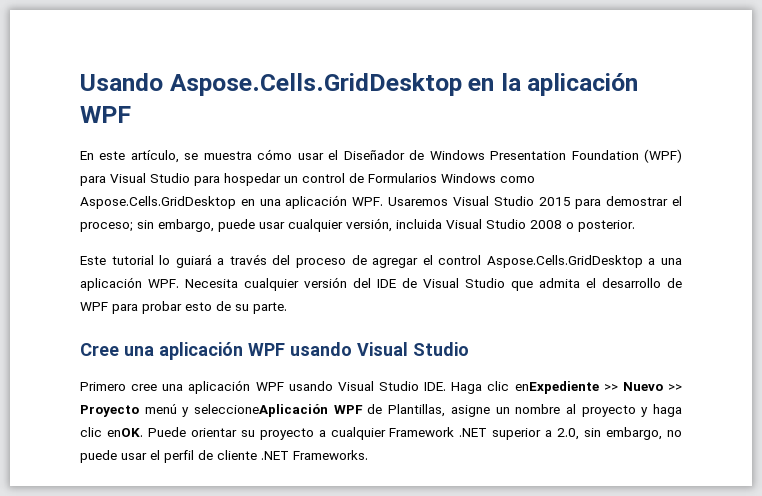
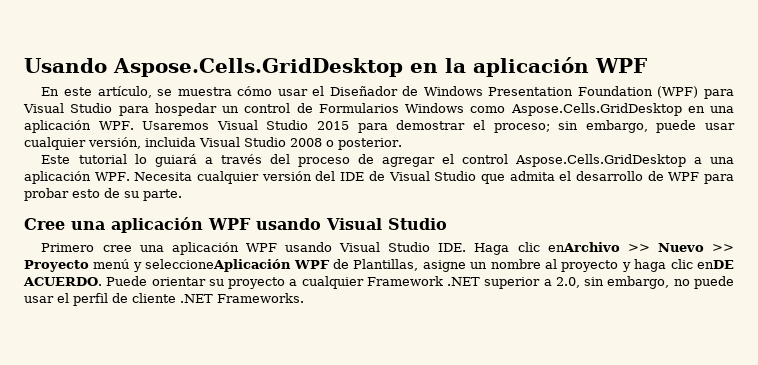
- Primero cree una aplicación WPF usando Visual Studio IDE. Haga clic enExpediente >> Nuevo >> Proyecto menú y seleccioneAplicación WPF de Plantillas, asigne un nombre al proyecto y haga clic enOK.
+ Primero cree una aplicación WPF usando Visual Studio IDE. Haga clic enArchivo >> Nuevo >> Proyecto menú y seleccioneAplicación WPF de Plantillas, asigne un nombre al proyecto y haga clic enDE ACUERDO.

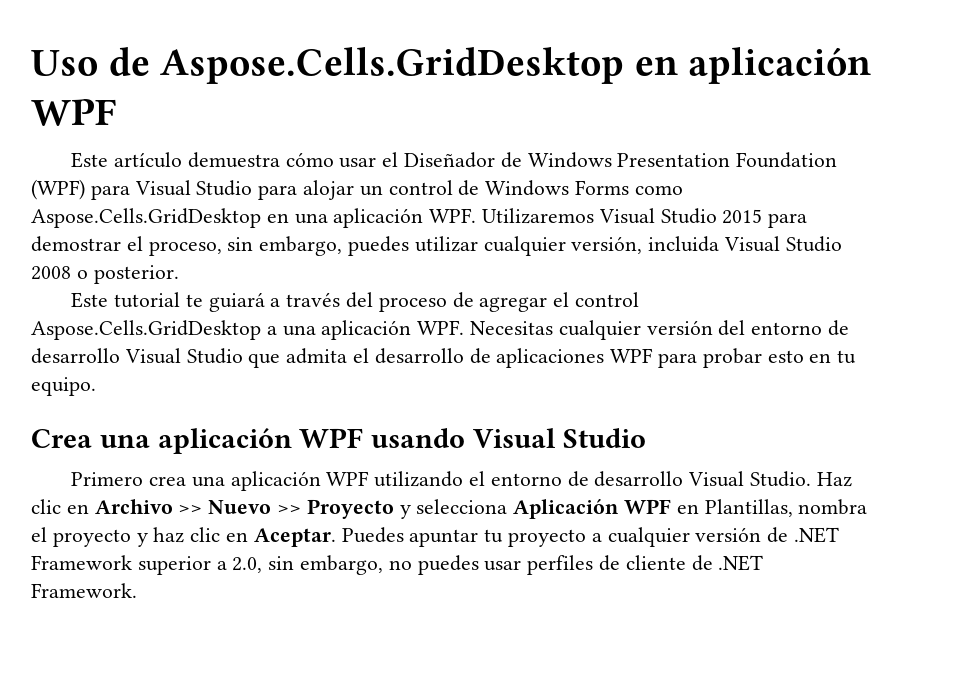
- Usando Aspose.Cells.GridDesktop en la aplicación WPF
+ Uso de Aspose.Cells.GridDesktop en aplicación WPF
- En este artículo, se muestra cómo usar el Diseñador de Windows Presentation Foundation (WPF) para Visual Studio para hospedar un control de Formularios Windows como Aspose.Cells.GridDesktop en una aplicación WPF. Usaremos Visual Studio 2015 para demostrar el proceso; sin embargo, puede usar cualquier versión, incluida Visual Studio 2008 o posterior.
+ Este artículo demuestra cómo usar el Diseñador de Windows Presentation Foundation (WPF) para Visual Studio para alojar un control de Windows Forms como Aspose.Cells.GridDesktop en una aplicación WPF. Utilizaremos Visual Studio 2015 para demostrar el proceso, sin embargo, puedes utilizar cualquier versión, incluida Visual Studio 2008 o posterior.
- Este tutorial lo guiará a través del proceso de agregar el control Aspose.Cells.GridDesktop a una aplicación WPF. Necesita cualquier versión del IDE de Visual Studio que admita el desarrollo de WPF para probar esto de su parte.
- Cree una aplicación WPF usando Visual Studio
+ Este tutorial te guiará a través del proceso de agregar el control Aspose.Cells.GridDesktop a una aplicación WPF. Necesitas cualquier versión del entorno de desarrollo Visual Studio que admita el desarrollo de aplicaciones WPF para probar esto en tu equipo.
+ Crea una aplicación WPF usando Visual Studio
- Primero cree una aplicación WPF usando Visual Studio IDE. Haga clic enArchivo >> Nuevo >> Proyecto menú y seleccioneAplicación WPF de Plantillas, asigne un nombre al proyecto y haga clic enDE ACUERDO. Puede orientar su proyecto a cualquier Framework .NET superior a 2.0, sin embargo, no puede usar el perfil de cliente .NET Frameworks.
+ Primero crea una aplicación WPF utilizando el entorno de desarrollo Visual Studio. Haz clic en Archivo >> Nuevo >> Proyecto y selecciona Aplicación WPF en Plantillas, nombra el proyecto y haz clic en Aceptar. Puedes apuntar tu proyecto a cualquier versión de .NET Framework superior a 2.0, sin embargo, no puedes usar perfiles de cliente de .NET Framework.

